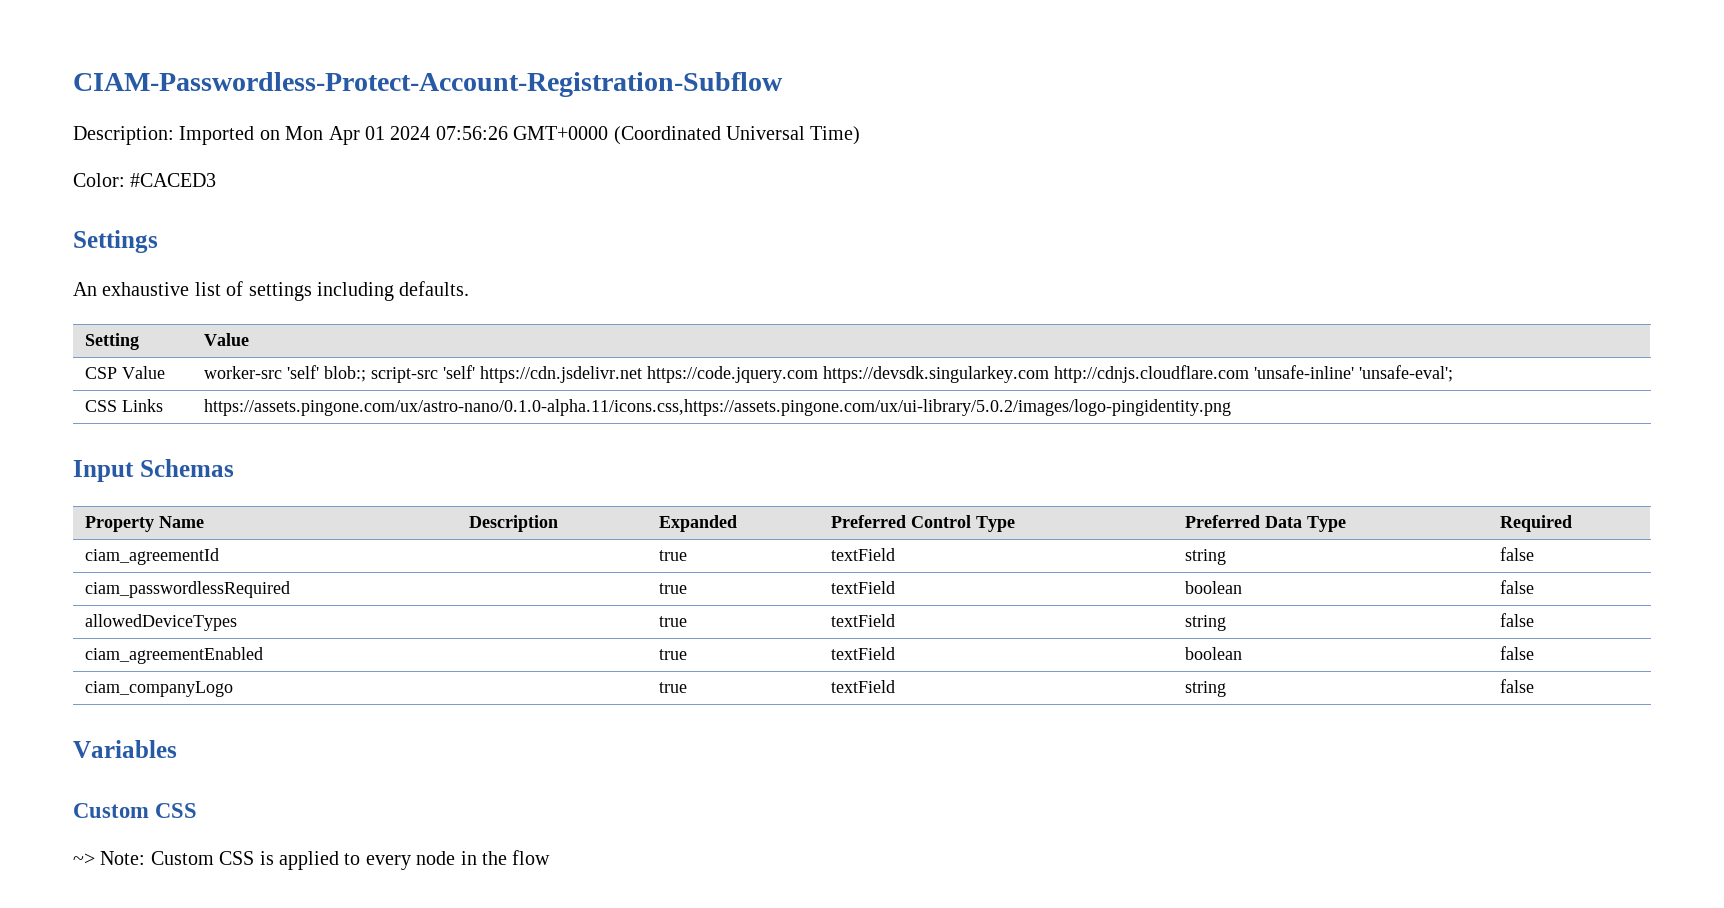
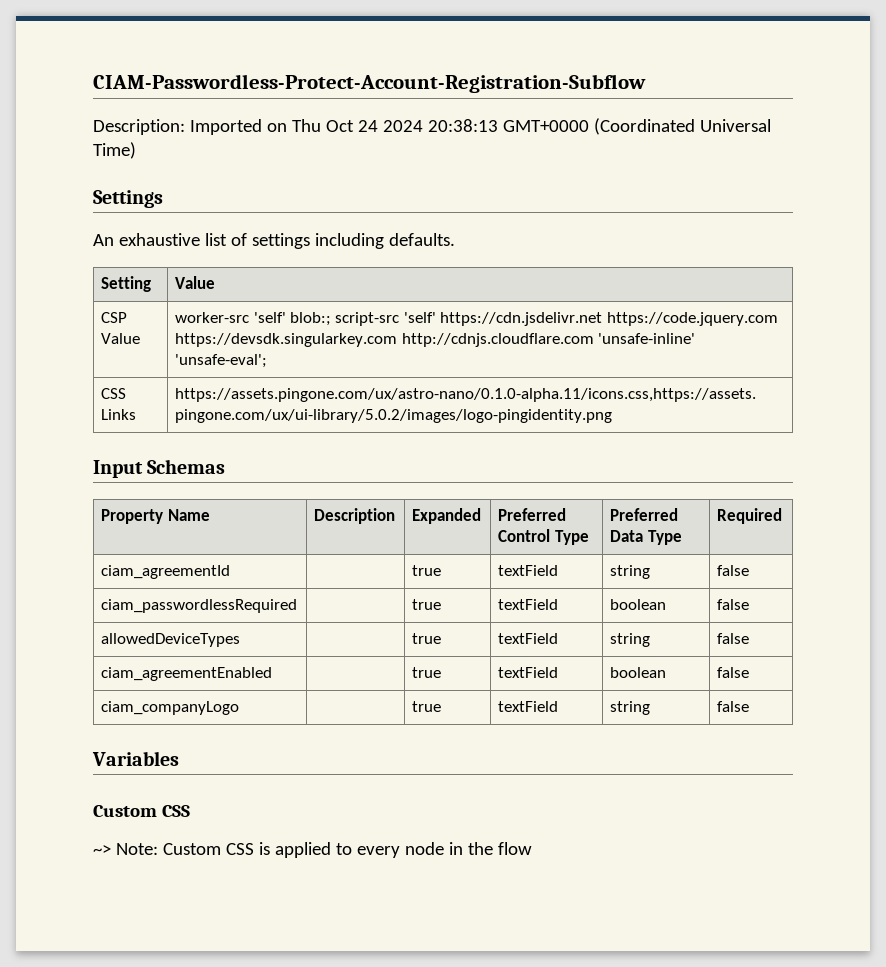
- Description: Imported on Mon Apr 01 2024 07:56:26 GMT+0000 (Coordinated Universal Time)
+ Description: Imported on Thu Oct 24 2024 20:38:13 GMT+0000 (Coordinated Universal Time)
- Color: #CACED3

